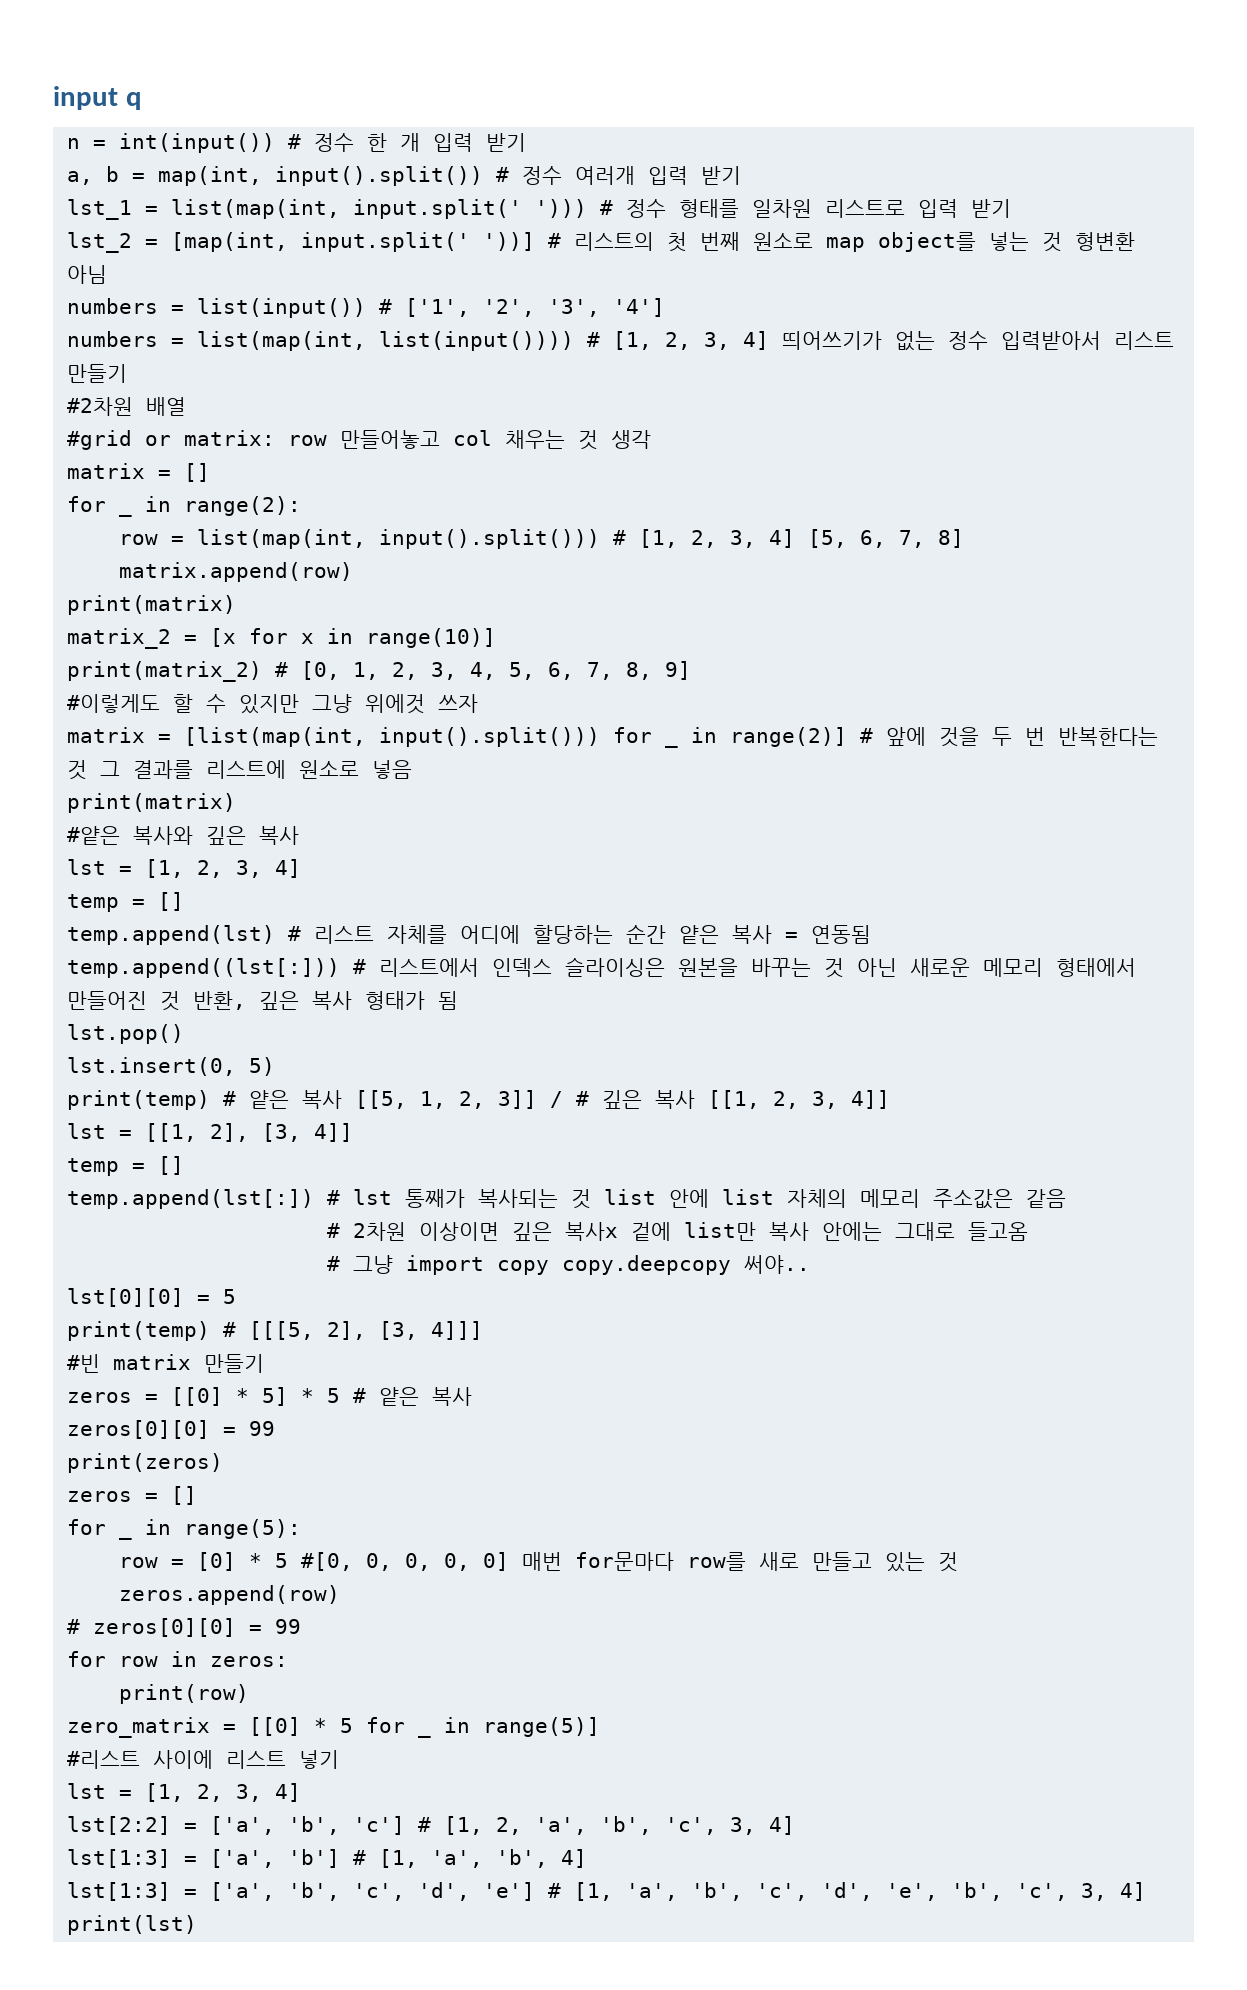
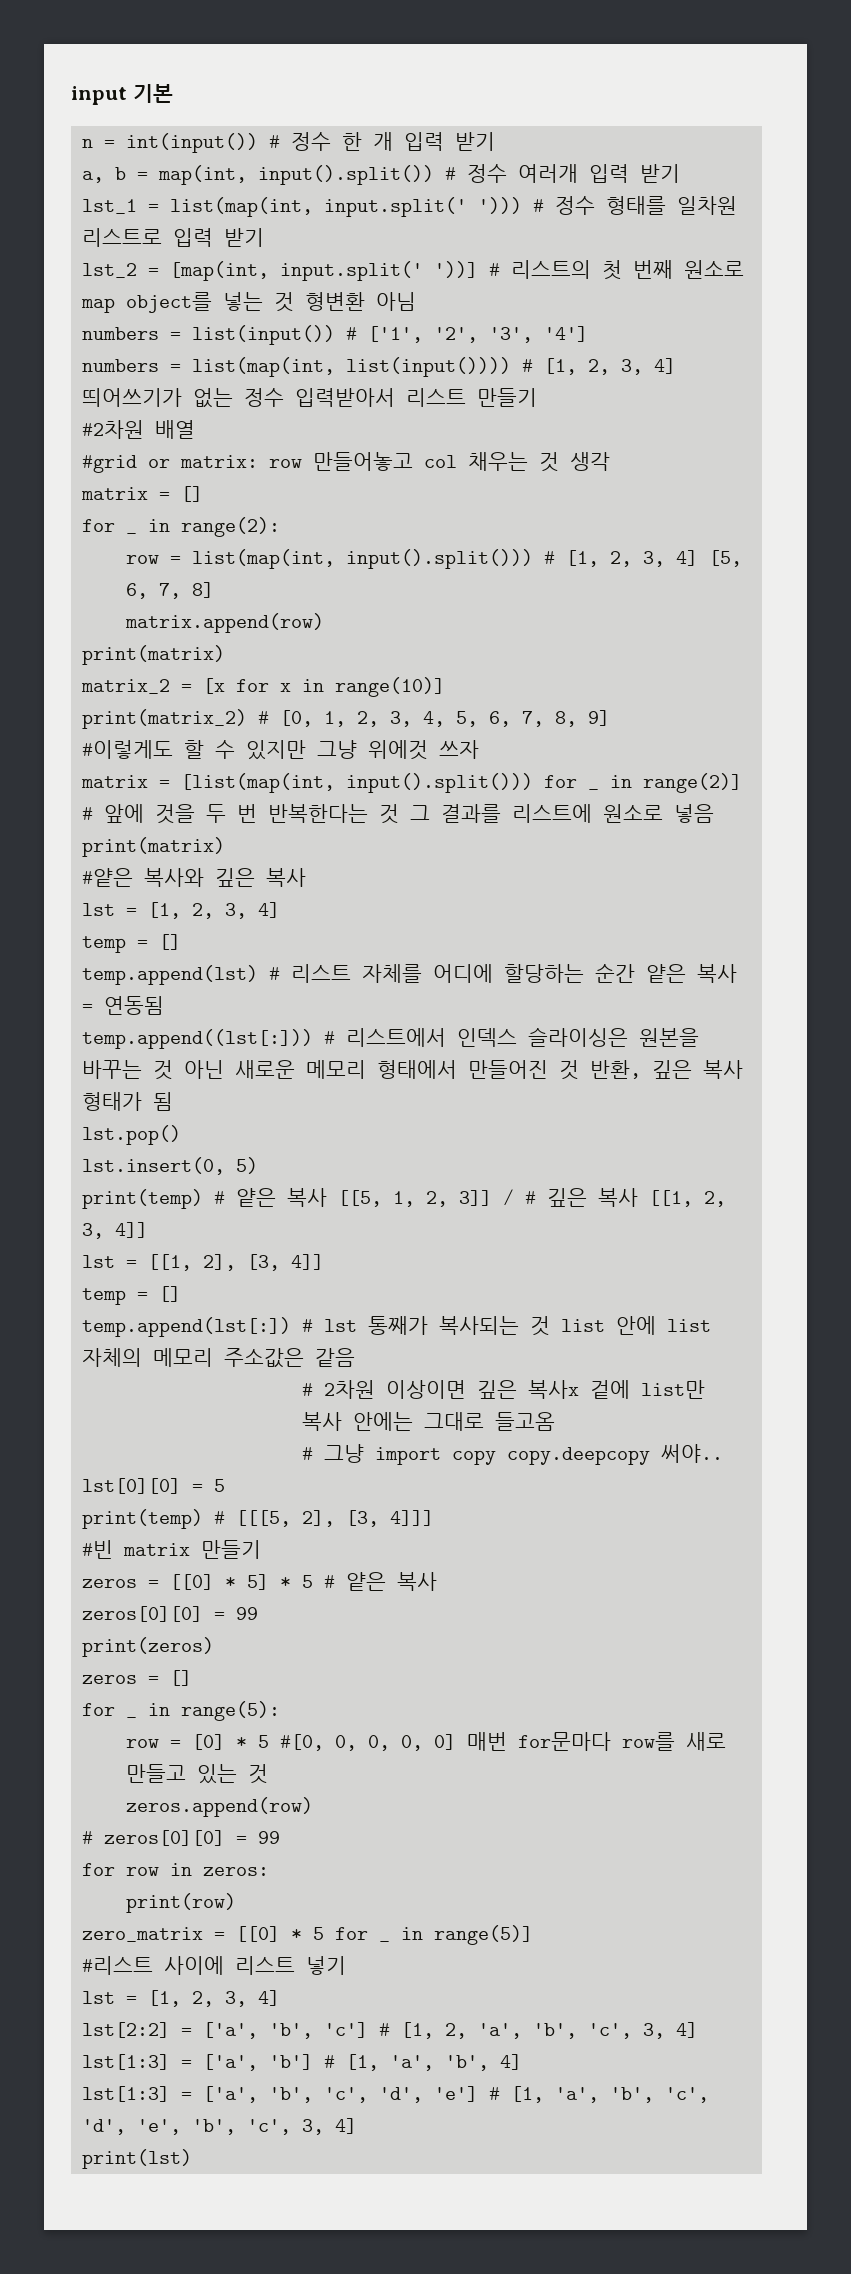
- input q
+ input 기본

